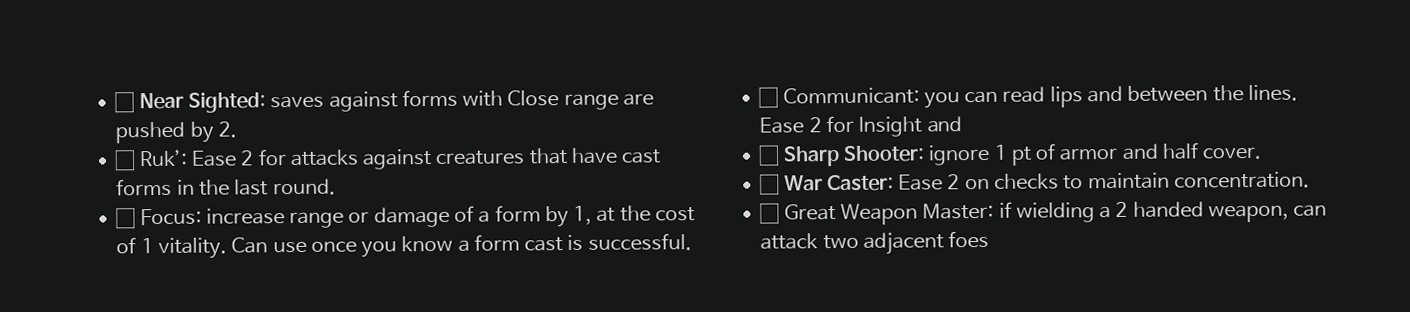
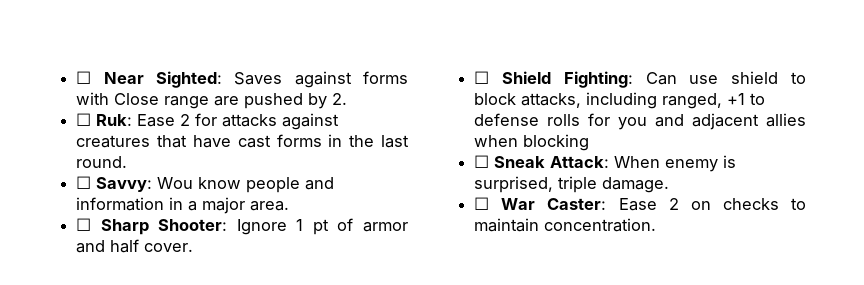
- ☐ Near Sighted: saves against forms with Close range are pushed by 2.
+ ☐ Near Sighted: Saves against forms with Close range are pushed by 2.
- ☐ Ruk’: Ease 2 for attacks against creatures that have cast forms in the last round.
+ ☐ Ruk: Ease 2 for attacks against creatures that have cast forms in the last round.
- ☐ Focus: increase range or damage of a form by 1, at the cost of 1 vitality. Can use once you know a form cast is successful.
- ☐ Communicant: you can read lips and between the lines. Ease 2 for Insight and
+ ☐ Savvy: Wou know people and information in a major area.
- ☐ Sharp Shooter: ignore 1 pt of armor and half cover.
+ ☐ Sharp Shooter: Ignore 1 pt of armor and half cover.
+ ☐ Shield Fighting: Can use shield to block attacks, including ranged, +1 to defense rolls for you and adjacent allies when blocking
+ ☐ Sneak Attack: When enemy is surprised, triple damage.
- ☐ Great Weapon Master: if wielding a 2 handed weapon, can attack two adjacent foes

